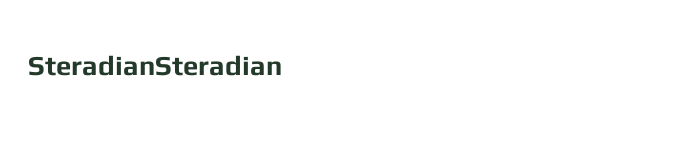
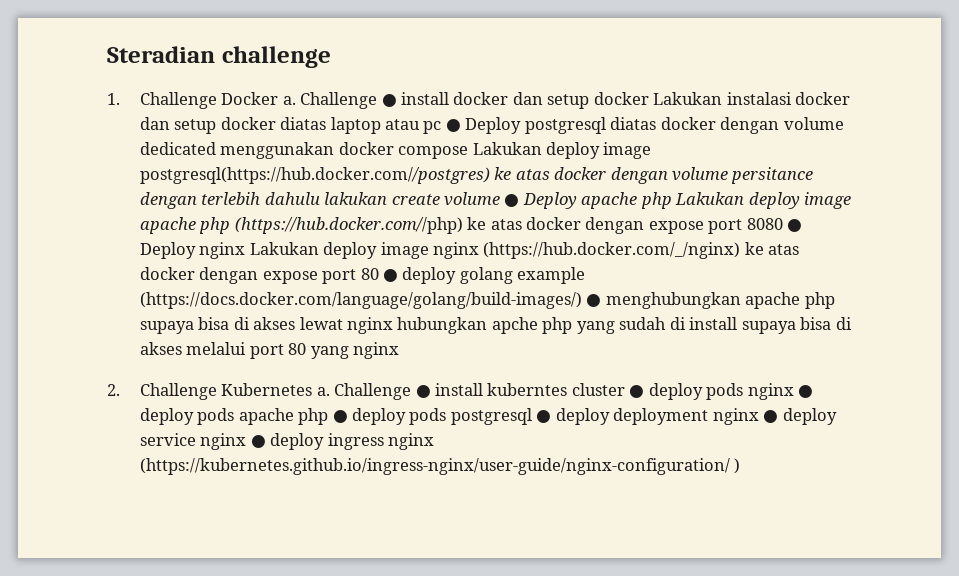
- SteradianSteradian
+ Steradian challenge
+ 1. Challenge Docker a. Challenge ● install docker dan setup docker Lakukan instalasi docker dan setup docker diatas laptop atau pc ● Deploy postgresql diatas docker dengan volume dedicated menggunakan docker compose Lakukan deploy image postgresql(https://hub.docker.com//postgres) ke atas docker dengan volume persitance dengan terlebih dahulu lakukan create volume ● Deploy apache php Lakukan deploy image apache php (https://hub.docker.com//php) ke atas docker dengan expose port 8080 ● Deploy nginx Lakukan deploy image nginx (https://hub.docker.com/_/nginx) ke atas docker dengan expose port 80 ● deploy golang example (https://docs.docker.com/language/golang/build-images/) ● menghubungkan apache php supaya bisa di akses lewat nginx hubungkan apche php yang sudah di install supaya bisa di akses melalui port 80 yang nginx
+ 2. Challenge Kubernetes a. Challenge ● install kuberntes cluster ● deploy pods nginx ● deploy pods apache php ● deploy pods postgresql ● deploy deployment nginx ● deploy service nginx ● deploy ingress nginx (https://kubernetes.github.io/ingress-nginx/user-guide/nginx-configuration/ )

